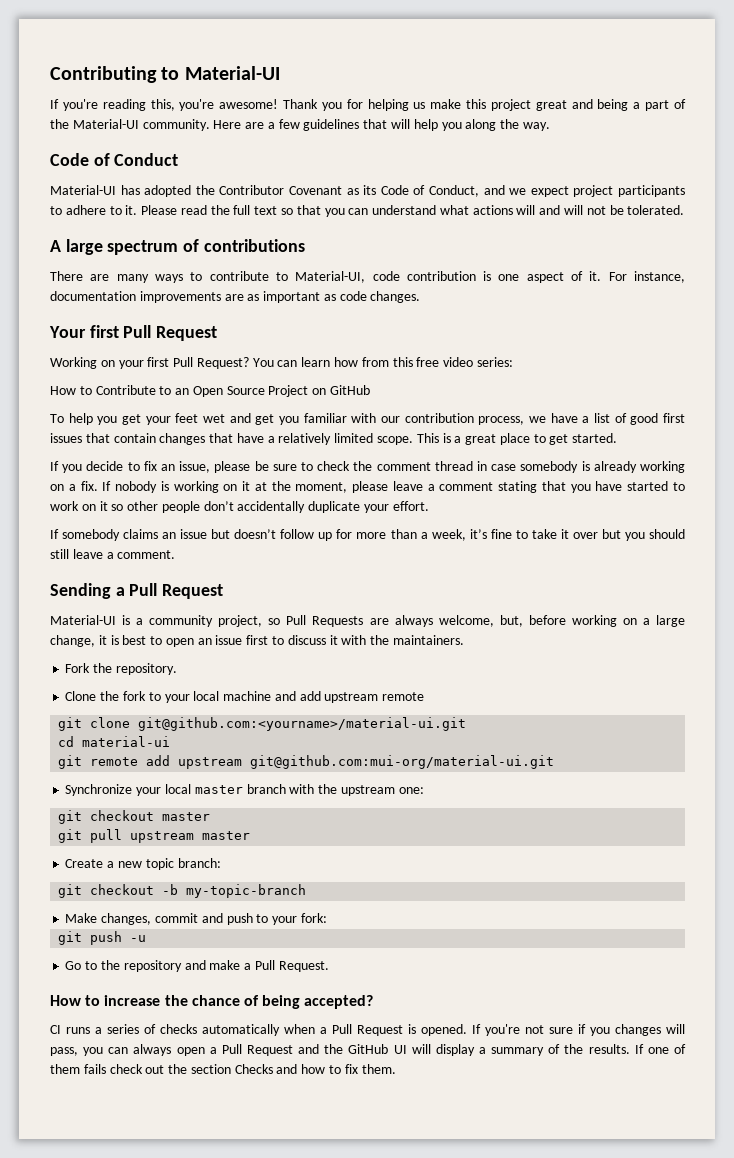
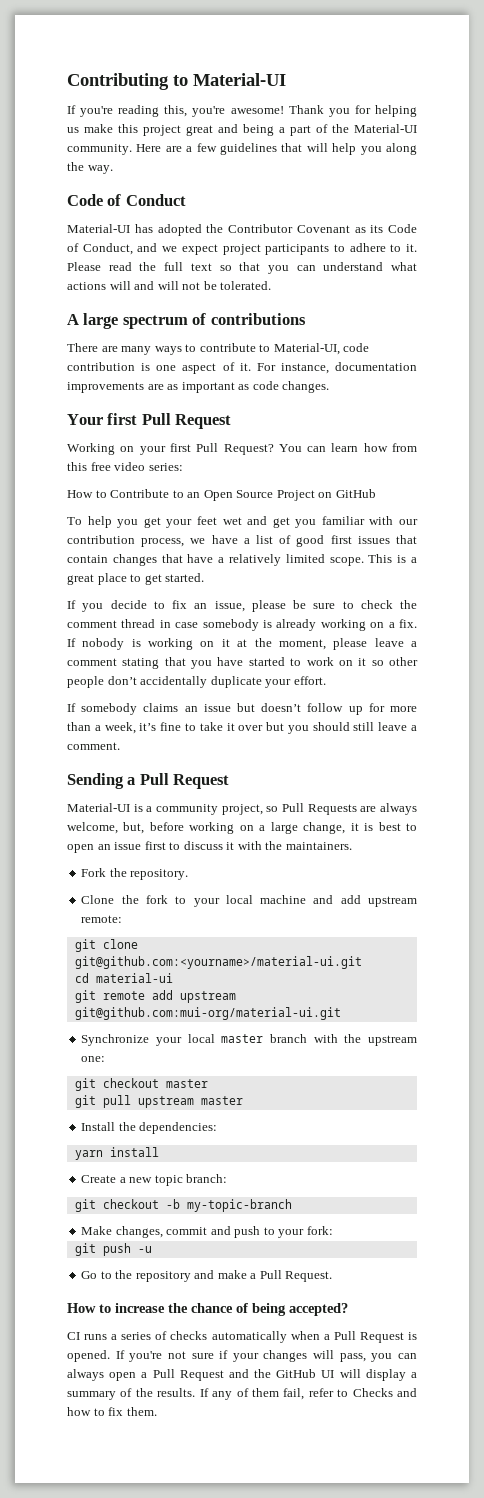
- Clone the fork to your local machine and add upstream remote
+ Clone the fork to your local machine and add upstream remote:
+ Install the dependencies:
+ yarn install
- If you're not sure if you changes will pass, you can always open a Pull Request and the GitHub UI will display a summary of the results.
+ If you're not sure if your changes will pass, you can always open a Pull Request and the GitHub UI will display a summary of the results.
- If one of them fails check out the section Checks and how to fix them.
+ If any of them fail, refer to Checks and how to fix them.

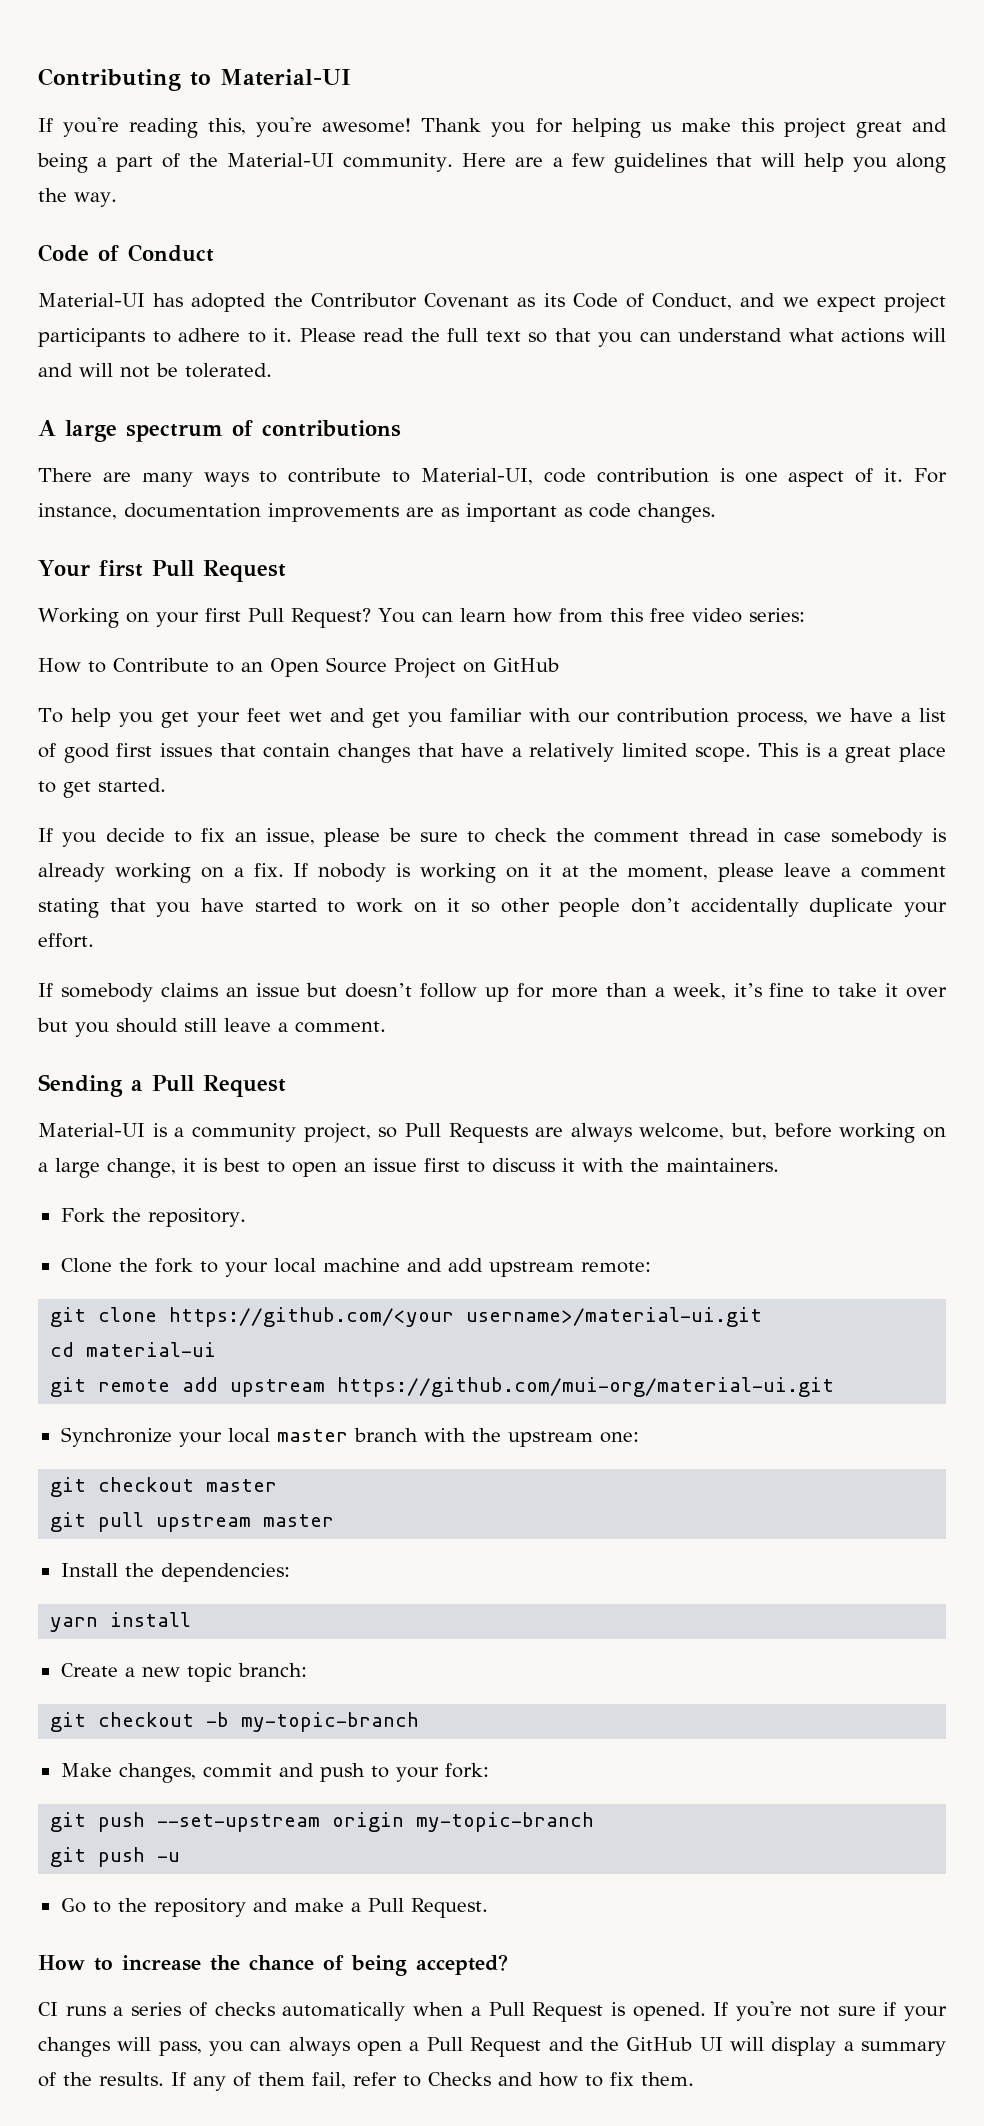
- git clone git@github.com:<yourname>/material-ui.git
+ git clone https://github.com/<your username>/material-ui.git
- git remote add upstream git@github.com:mui-org/material-ui.git
+ git remote add upstream https://github.com/mui-org/material-ui.git
+ git push --set-upstream origin my-topic-branch

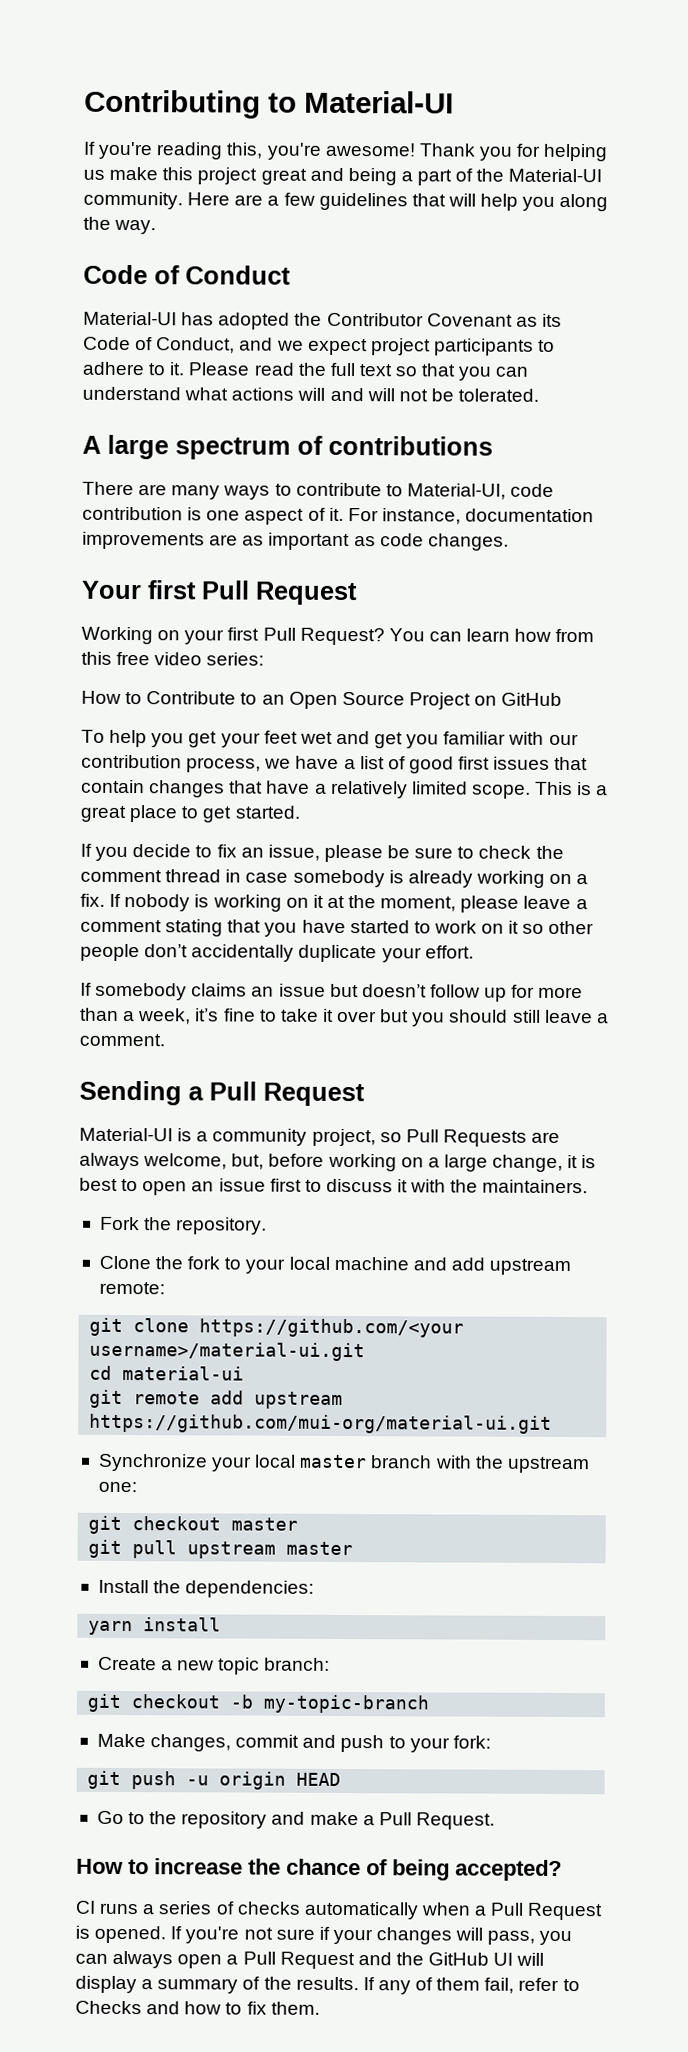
- git push --set-upstream origin my-topic-branch
- git push -u
+ git push -u origin HEAD

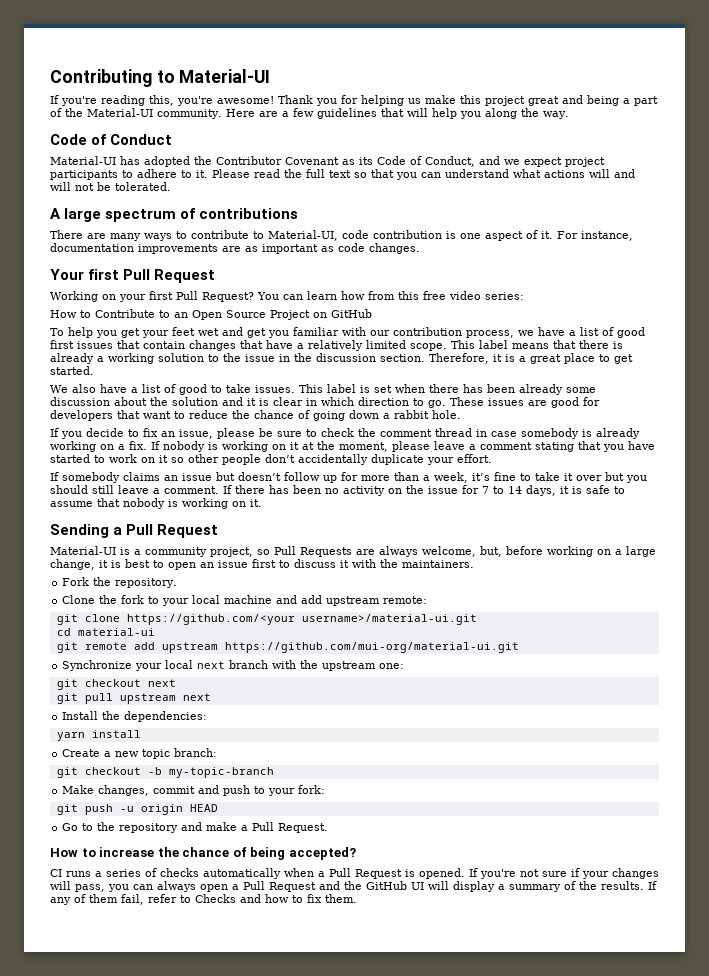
- This is a great place to get started.
+ This label means that there is already a working solution to the issue in the discussion section. Therefore, it is a great place to get started.
+ We also have a list of good to take issues. This label is set when there has been already some discussion about the solution and it is clear in which direction to go. These issues are good for developers that want to reduce the chance of going down a rabbit hole.
+ If there has been no activity on the issue for 7 to 14 days, it is safe to assume that nobody is working on it.
- Synchronize your local master branch with the upstream one:
+ Synchronize your local next branch with the upstream one:
- git checkout master
+ git checkout next
- git pull upstream master
+ git pull upstream next

